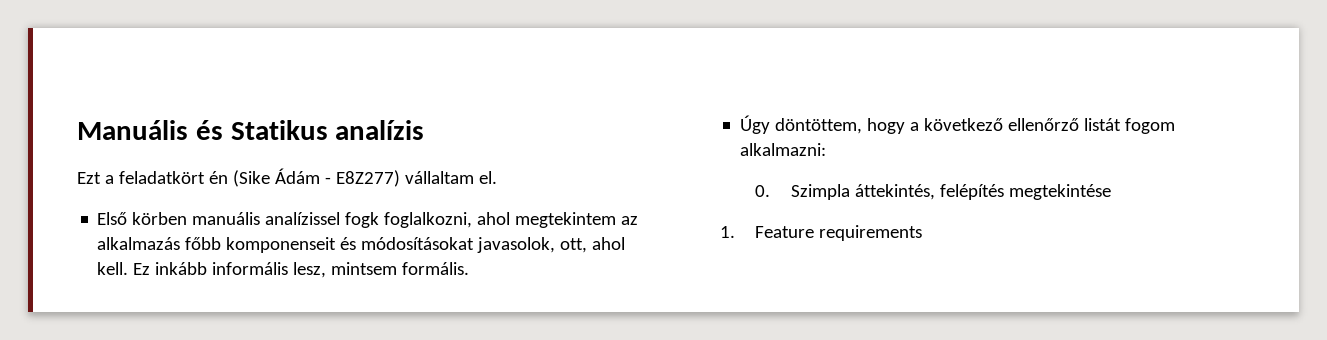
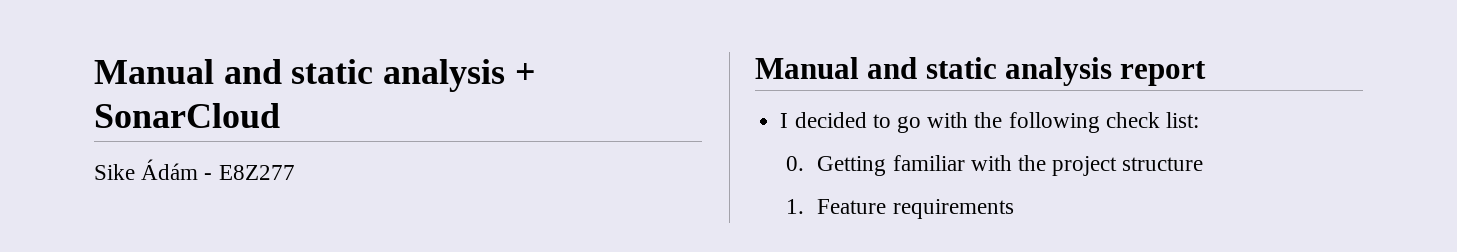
- Manuális és Statikus analízis
- Ezt a feladatkört én (Sike Ádám - E8Z277) vállaltam el.
- Első körben manuális analízissel fogk foglalkozni, ahol megtekintem az alkalmazás főbb komponenseit és módosításokat javasolok, ott, ahol kell. Ez inkább informális lesz, mintsem formális.
- Úgy döntöttem, hogy a következő ellenőrző listát fogom alkalmazni:
- 0. Szimpla áttekintés, felépítés megtekintése
+ Manual and static analysis + SonarCloud
+ Sike Ádám - E8Z277
+ Manual and static analysis report
+ I decided to go with the following check list:
+ 0. Getting familiar with the project structure

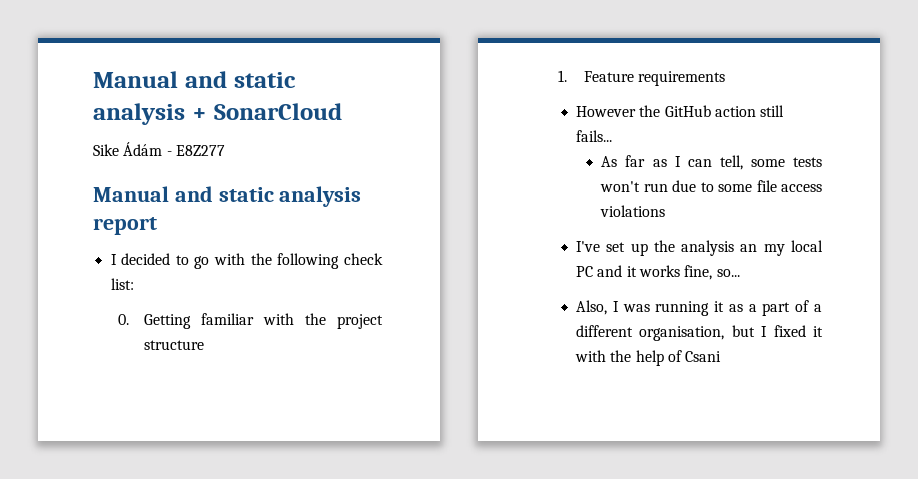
+ However the GitHub action still fails...
+ As far as I can tell, some tests won't run due to some file access violations
+ I've set up the analysis an my local PC and it works fine, so...
+ Also, I was running it as a part of a different organisation, but I fixed it with the help of Csani

